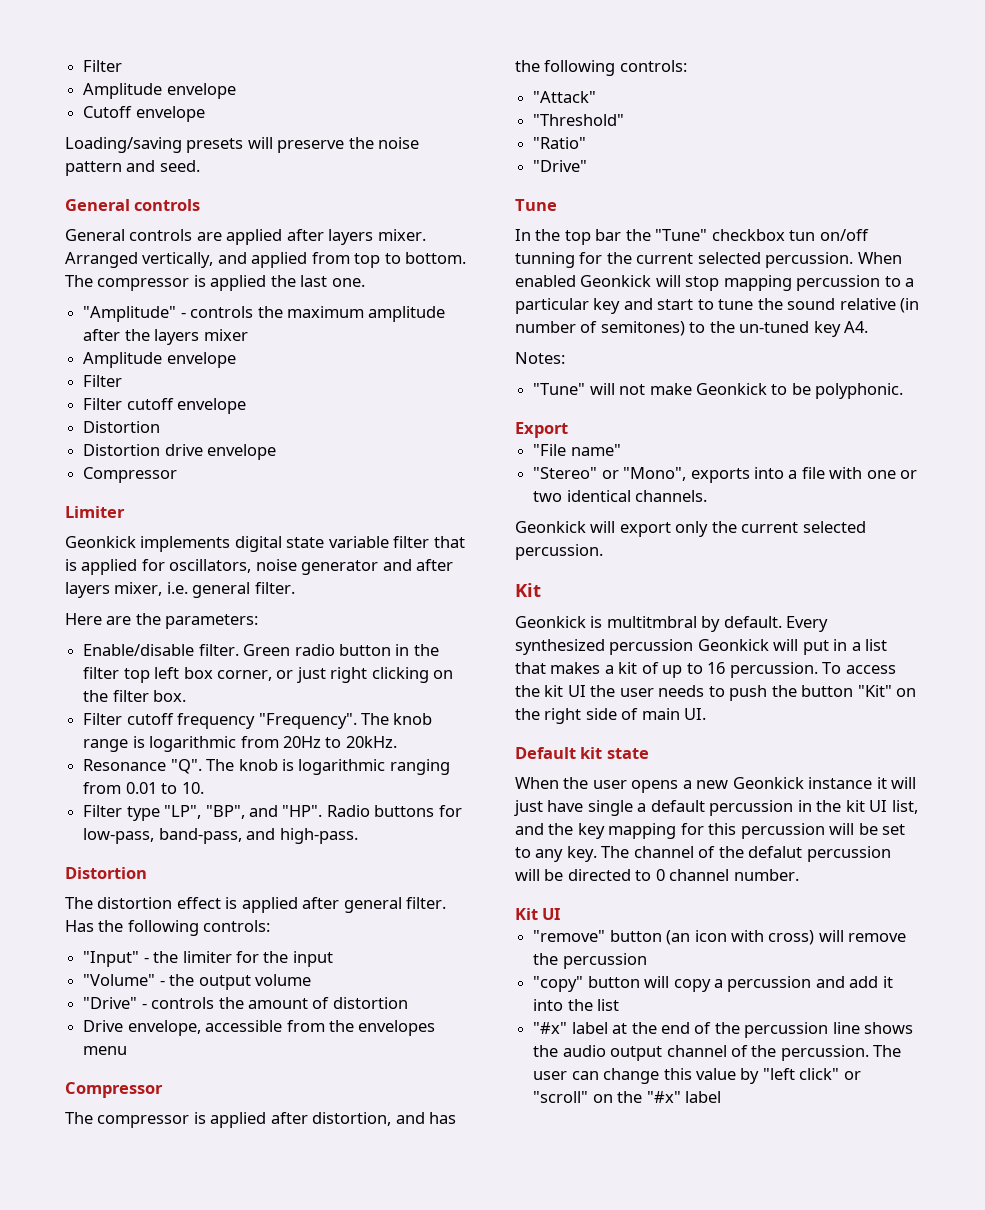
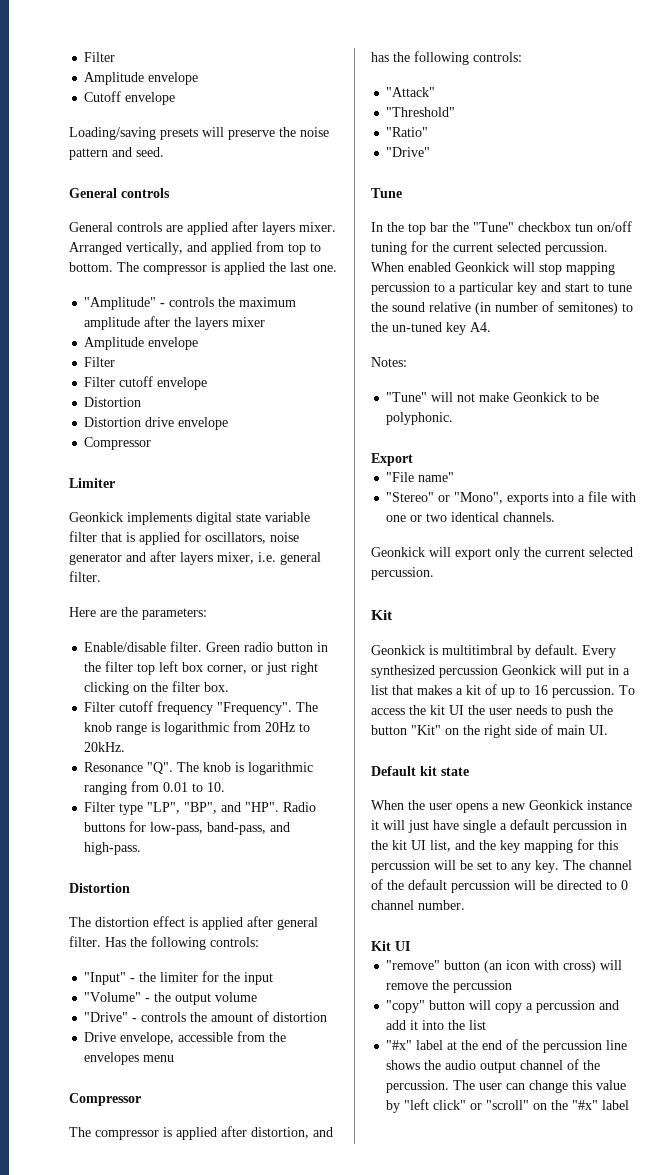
- In the top bar the "Tune" checkbox tun on/off tunning for the current selected percussion.
+ In the top bar the "Tune" checkbox tun on/off tuning for the current selected percussion.
- Geonkick is multitmbral by default.
+ Geonkick is multitimbral by default.
- The channel of the defalut percussion will be directed to 0 channel number.
+ The channel of the default percussion will be directed to 0 channel number.

